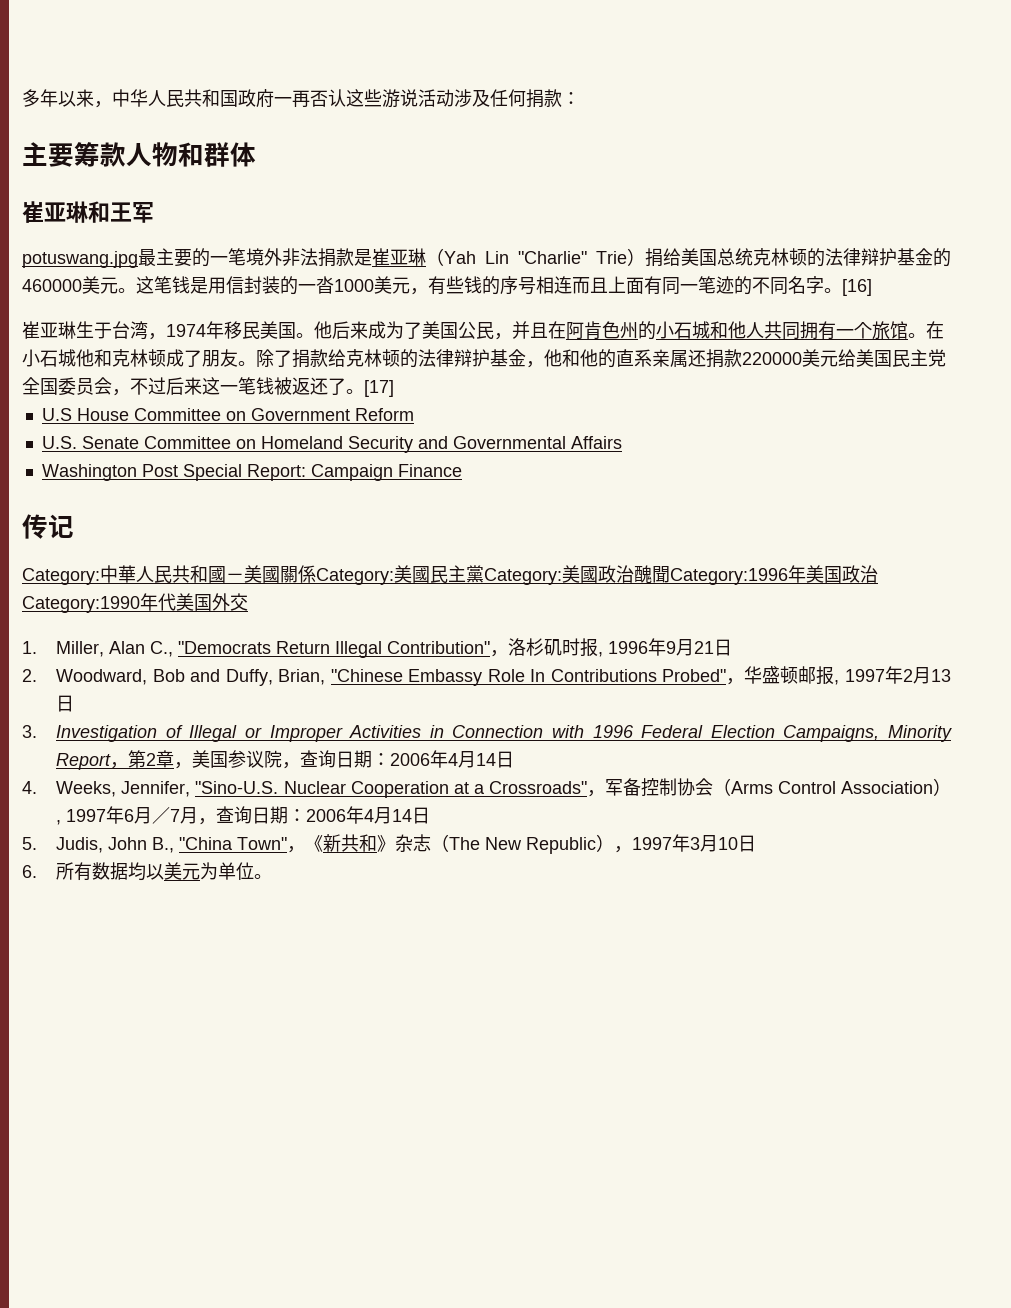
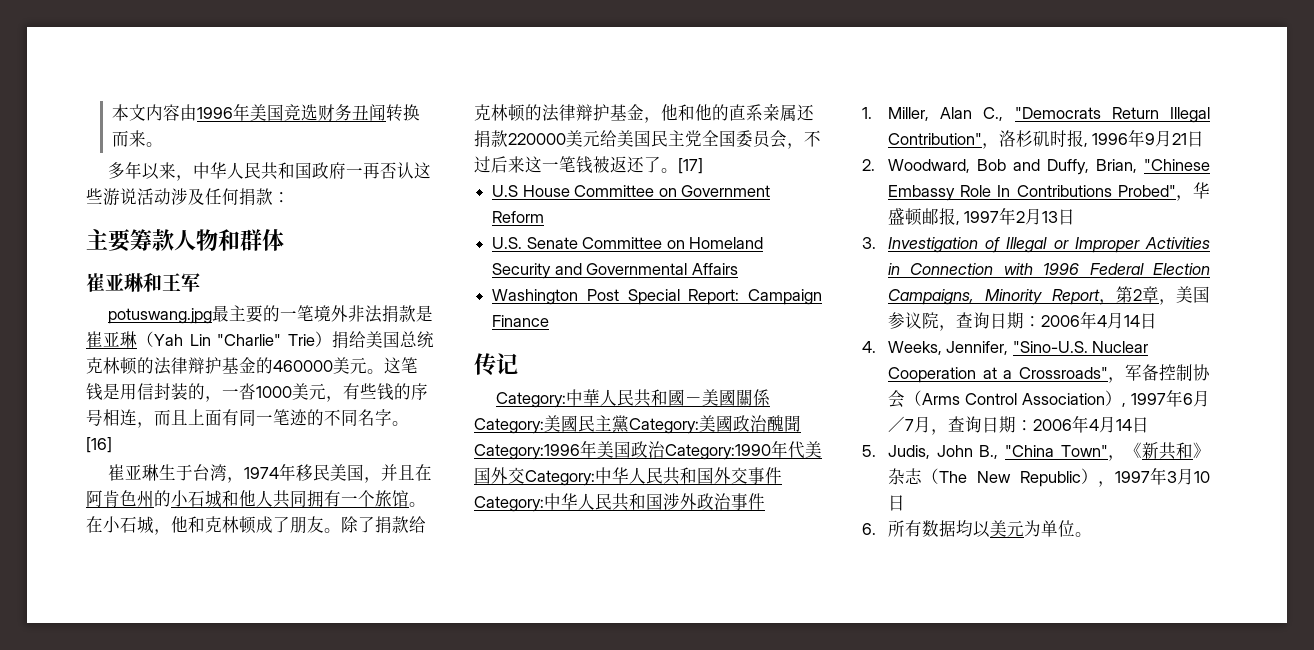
+ 本文内容由1996年美国竞选财务丑闻转换而来。
- 这笔钱是用信封装的一沓1000美元，有些钱的序号相连而且上面有同一笔迹的不同名字。
+ 这笔钱是用信封装的，一沓1000美元，有些钱的序号相连，而且上面有同一笔迹的不同名字。
- 崔亚琳生于台湾，1974年移民美国。他后来成为了美国公民，并且在阿肯色州的小石城和他人共同拥有一个旅馆。
+ 崔亚琳生于台湾，1974年移民美国，并且在阿肯色州的小石城和他人共同拥有一个旅馆。
- 在小石城他和克林顿成了朋友。
+ 在小石城，他和克林顿成了朋友。
- Category:中華人民共和國－美國關係Category:美國民主黨Category:美國政治醜聞Category:1996年美国政治Category:1990年代美国外交
+ Category:中華人民共和國－美國關係Category:美國民主黨Category:美國政治醜聞Category:1996年美国政治Category:1990年代美国外交Category:中华人民共和国外交事件Category:中华人民共和国涉外政治事件

